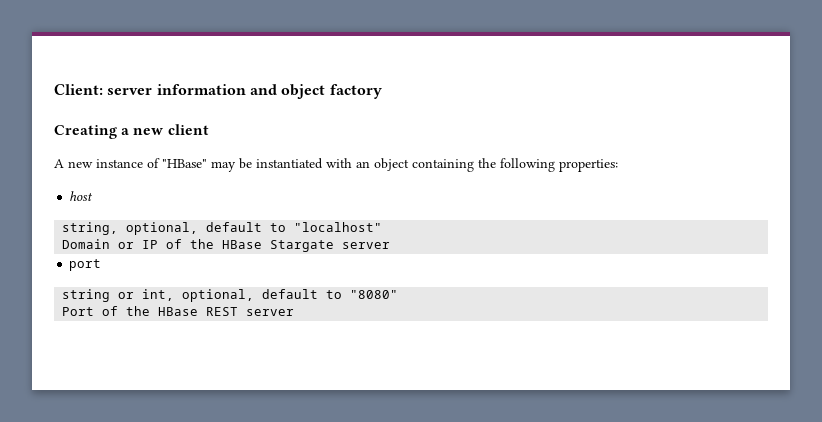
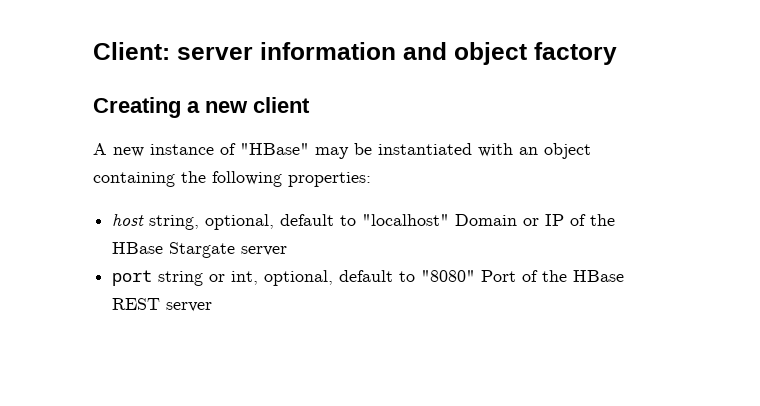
- host
- string, optional, default to "localhost"
- Domain or IP of the HBase Stargate server
+ host string, optional, default to "localhost" Domain or IP of the HBase Stargate server
- port
- string or int, optional, default to "8080"
- Port of the HBase REST server
+ port string or int, optional, default to "8080" Port of the HBase REST server

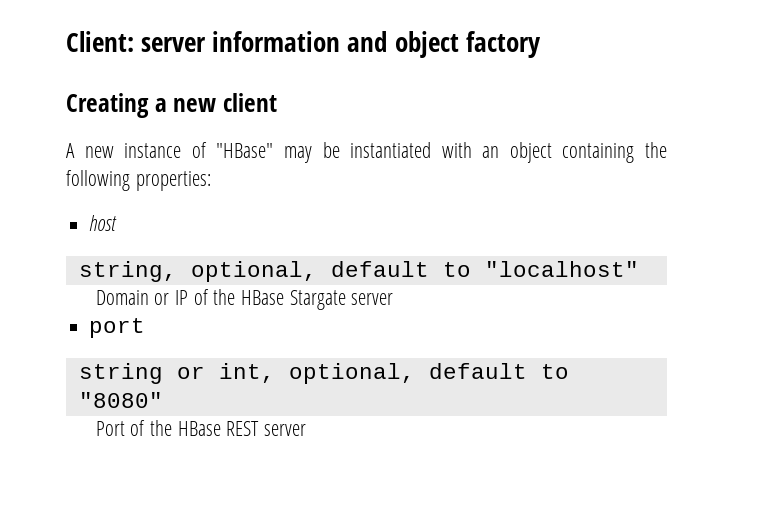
- host string, optional, default to "localhost" Domain or IP of the HBase Stargate server
+ host
+ string, optional, default to "localhost"
+ Domain or IP of the HBase Stargate server
- port string or int, optional, default to "8080" Port of the HBase REST server
+ port
+ string or int, optional, default to "8080"
+ Port of the HBase REST server

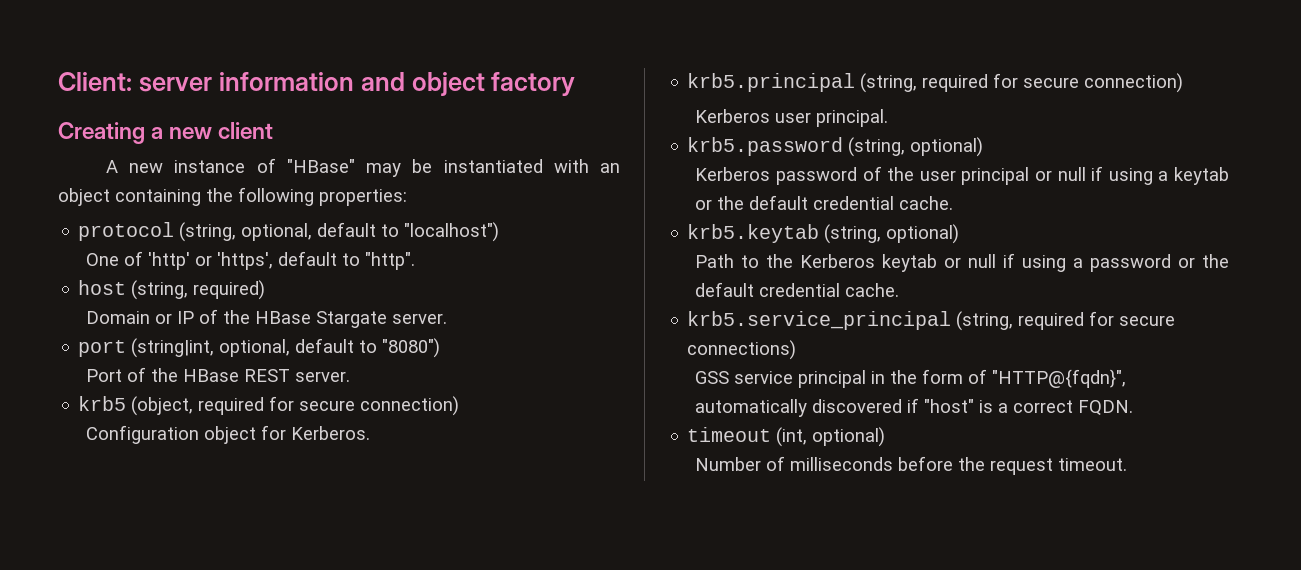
- host
- string, optional, default to "localhost"
+ protocol (string, optional, default to "localhost")
+ One of 'http' or 'https', default to "http".
+ host (string, required)
- Domain or IP of the HBase Stargate server
+ Domain or IP of the HBase Stargate server.
- port
- string or int, optional, default to "8080"
+ port (string|int, optional, default to "8080")
- Port of the HBase REST server
+ Port of the HBase REST server.
+ krb5 (object, required for secure connection)
+ Configuration object for Kerberos.
+ krb5.principal (string, required for secure connection)
+ Kerberos user principal.
+ krb5.password (string, optional)
+ Kerberos password of the user principal or null if using a keytab or the default credential cache.
+ krb5.keytab (string, optional)
+ Path to the Kerberos keytab or null if using a password or the default credential cache.
+ krb5.service_principal (string, required for secure connections)
+ GSS service principal in the form of "HTTP@{fqdn}", automatically discovered if "host" is a correct FQDN.
+ timeout (int, optional)
+ Number of milliseconds before the request timeout.

